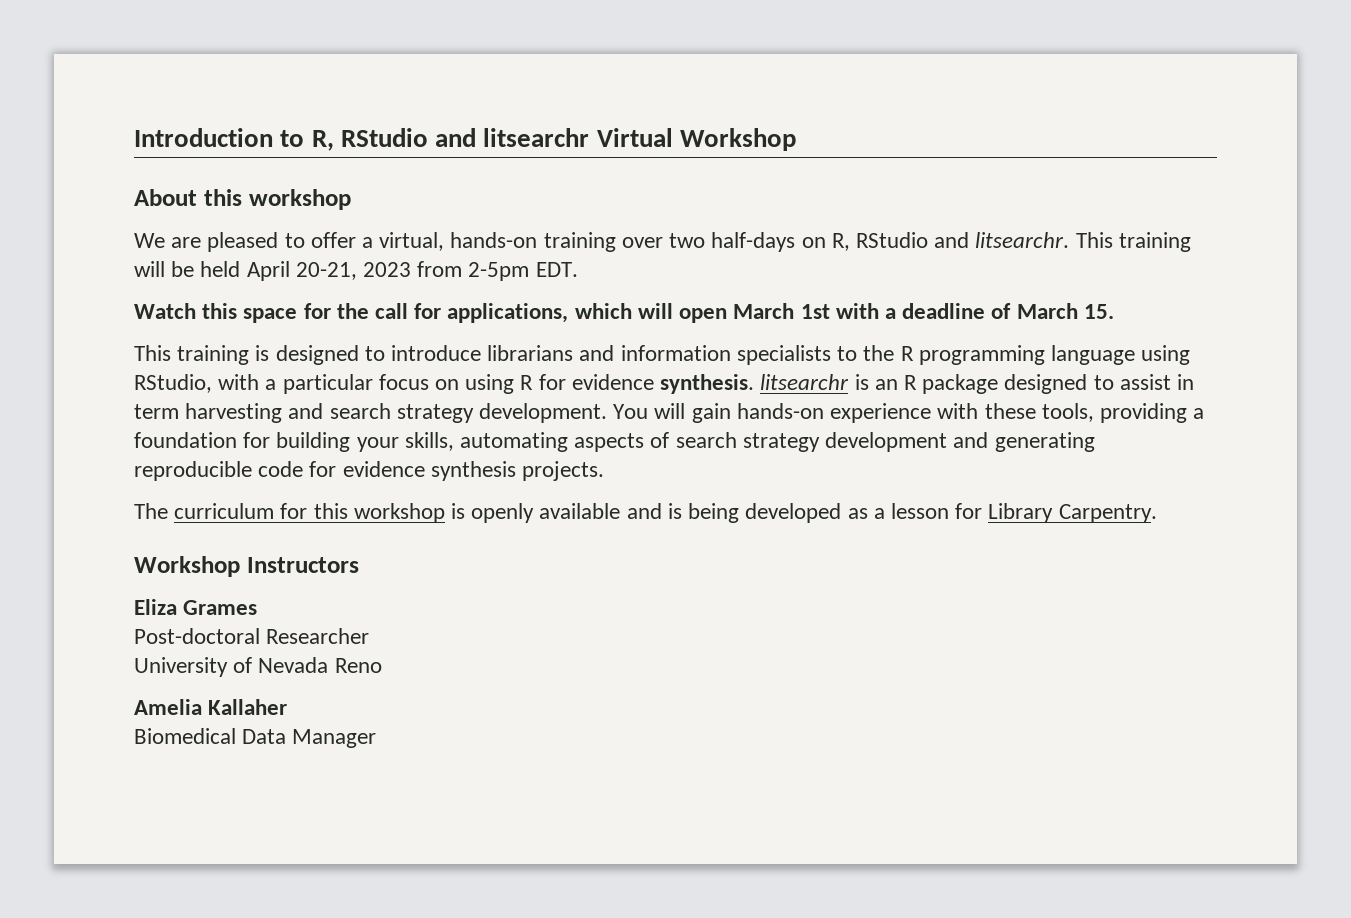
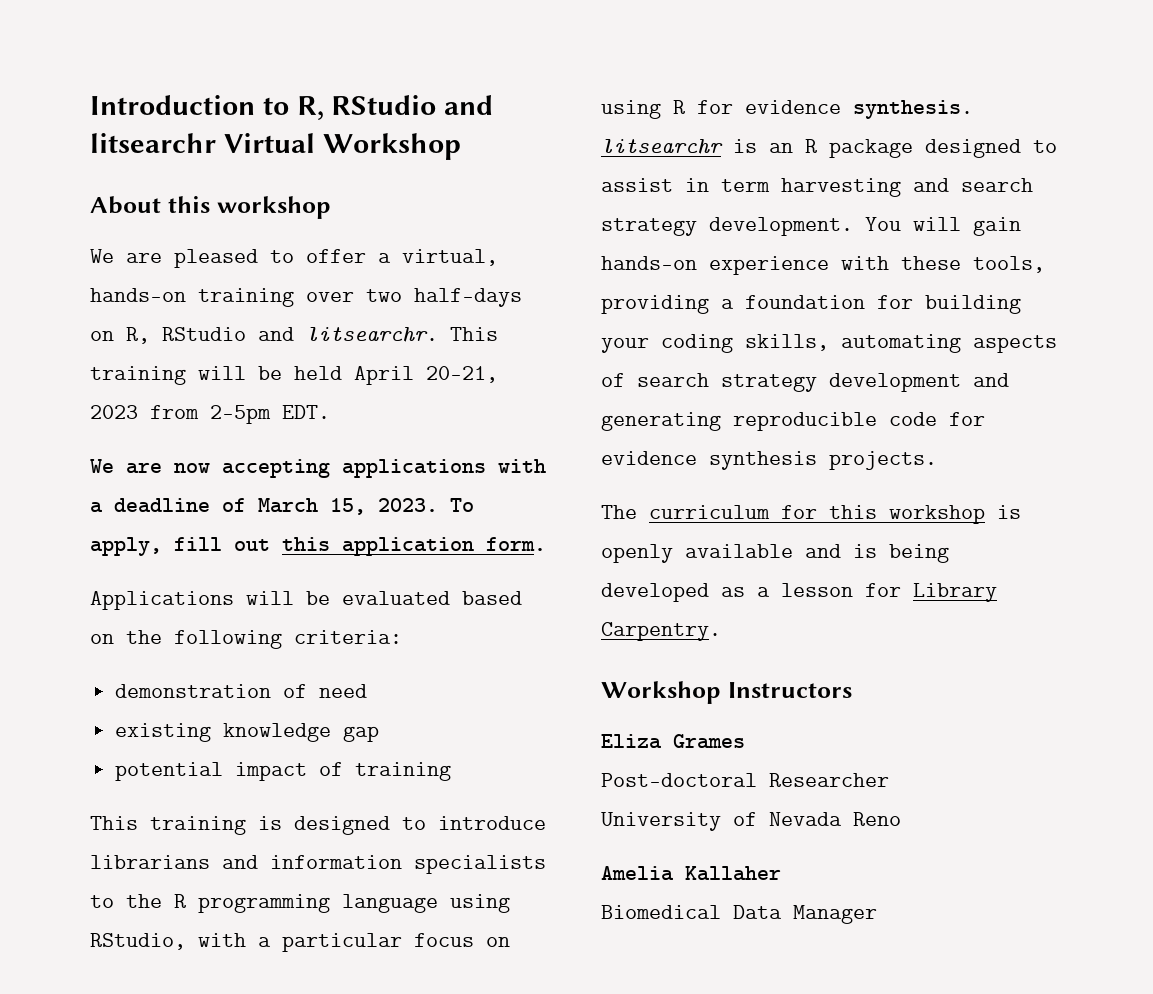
- Watch this space for the call for applications, which will open March 1st with a deadline of March 15.
+ We are now accepting applications with a deadline of March 15, 2023. To apply, fill out this application form.
+ Applications will be evaluated based on the following criteria:
+ demonstration of need
+ existing knowledge gap
+ potential impact of training
- You will gain hands-on experience with these tools, providing a foundation for building your skills, automating aspects of search strategy development and generating reproducible code for evidence synthesis projects.
+ You will gain hands-on experience with these tools, providing a foundation for building your coding skills, automating aspects of search strategy development and generating reproducible code for evidence synthesis projects.

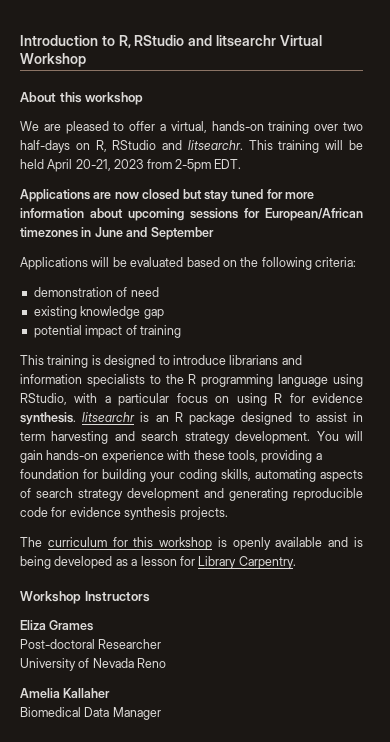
- We are now accepting applications with a deadline of March 15, 2023. To apply, fill out this application form.
+ Applications are now closed but stay tuned for more information about upcoming sessions for European/African timezones in June and September

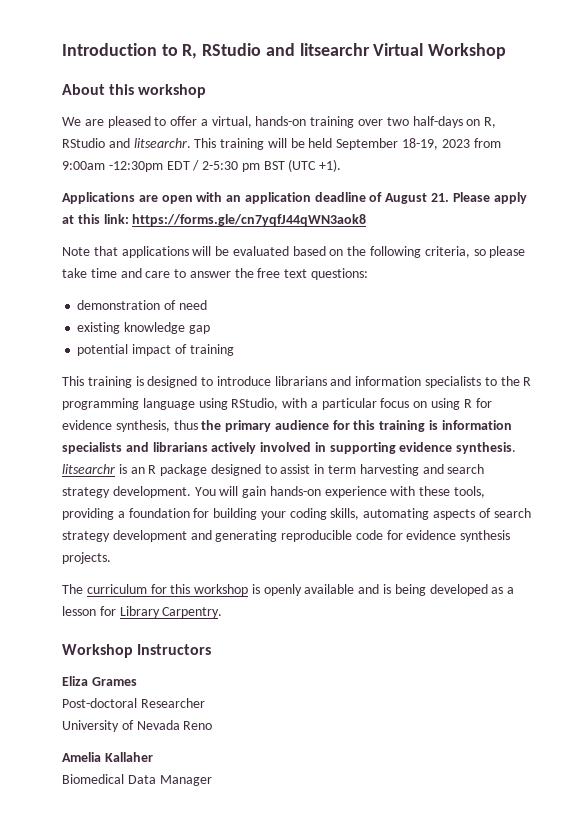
- This training will be held April 20-21, 2023 from 2-5pm EDT.
- Applications are now closed but stay tuned for more information about upcoming sessions for European/African timezones in June and September
- Applications will be evaluated based on the following criteria:
+ This training will be held September 18-19, 2023 from 9:00am -12:30pm EDT / 2-5:30 pm BST (UTC +1).
+ Applications are open with an application deadline of August 21. Please apply at this link: https://forms.gle/cn7yqfJ44qWN3aok8
+ Note that applications will be evaluated based on the following criteria, so please take time and care to answer the free text questions:
- This training is designed to introduce librarians and information specialists to the R programming language using RStudio, with a particular focus on using R for evidence synthesis. litsearchr is an R package designed to assist in term harvesting and search strategy development.
+ This training is designed to introduce librarians and information specialists to the R programming language using RStudio, with a particular focus on using R for evidence synthesis, thus the primary audience for this training is information specialists and librarians actively involved in supporting evidence synthesis. litsearchr is an R package designed to assist in term harvesting and search strategy development.

